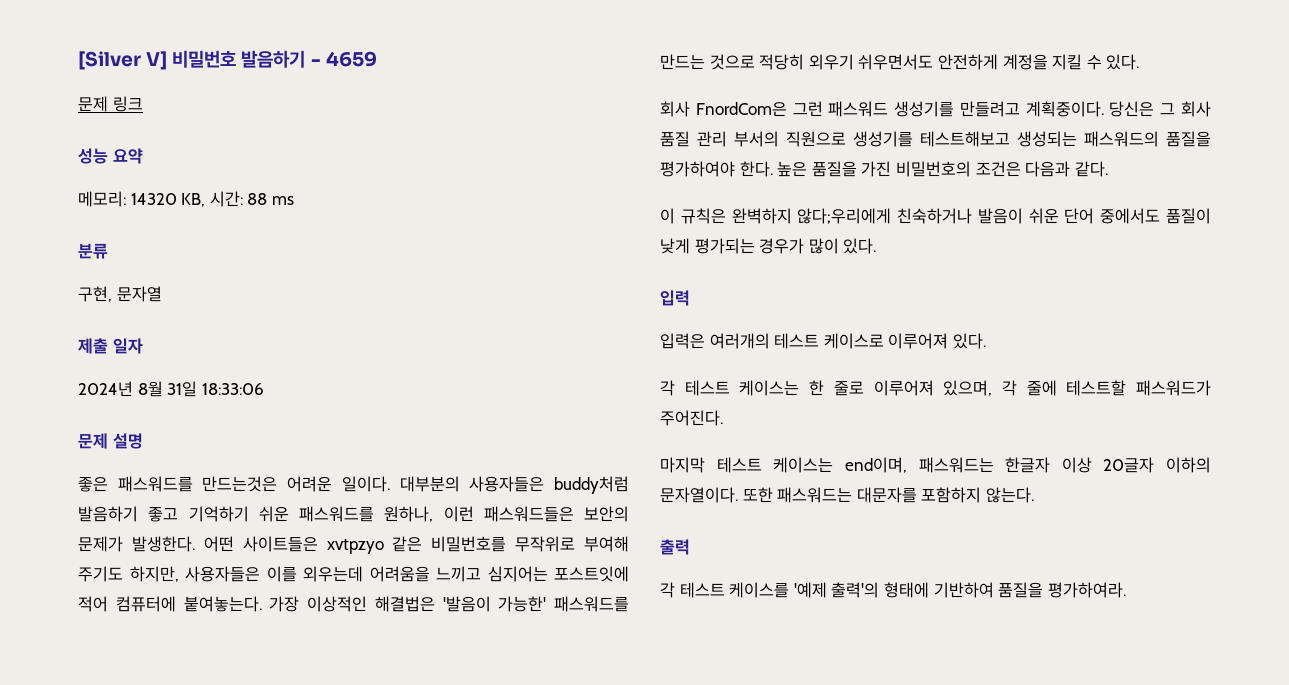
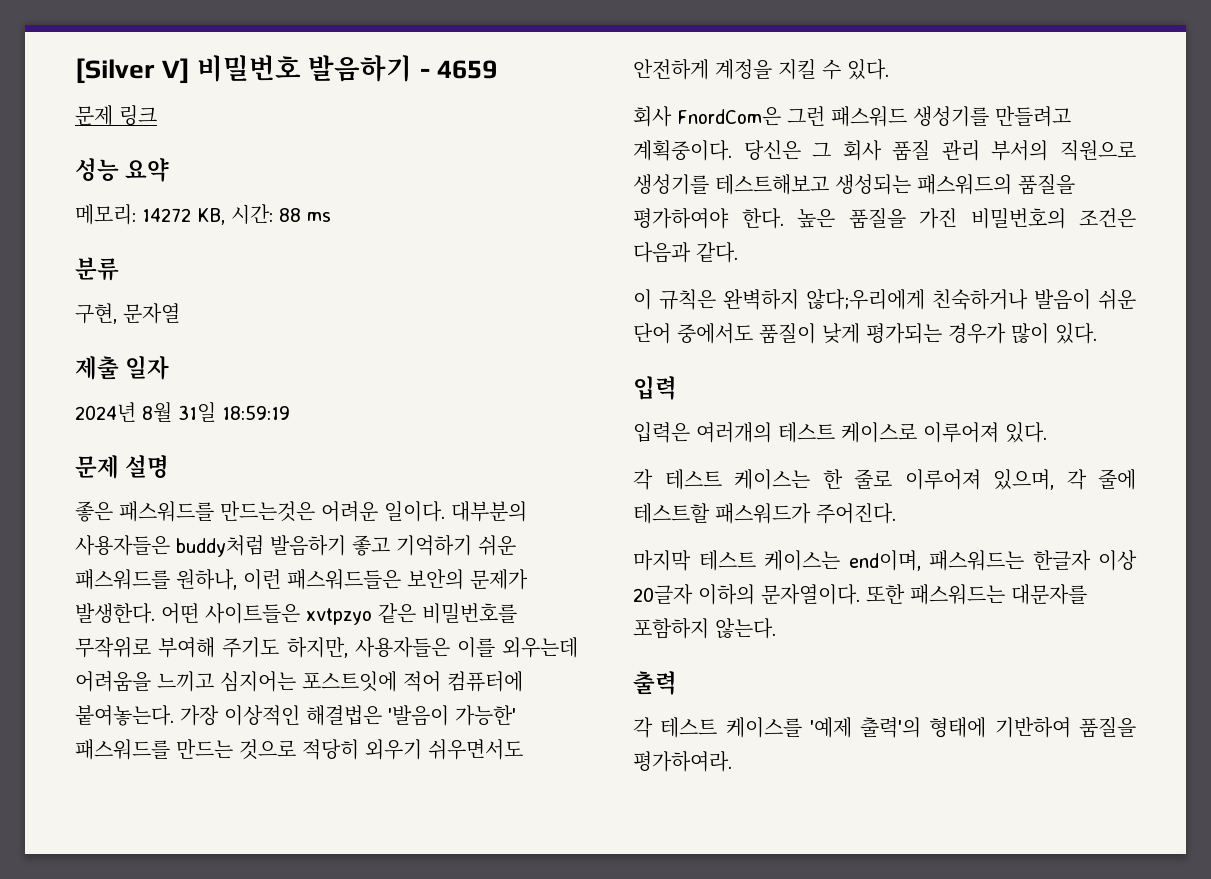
- 메모리: 14320 KB, 시간: 88 ms
+ 메모리: 14272 KB, 시간: 88 ms
- 2024년 8월 31일 18:33:06
+ 2024년 8월 31일 18:59:19

